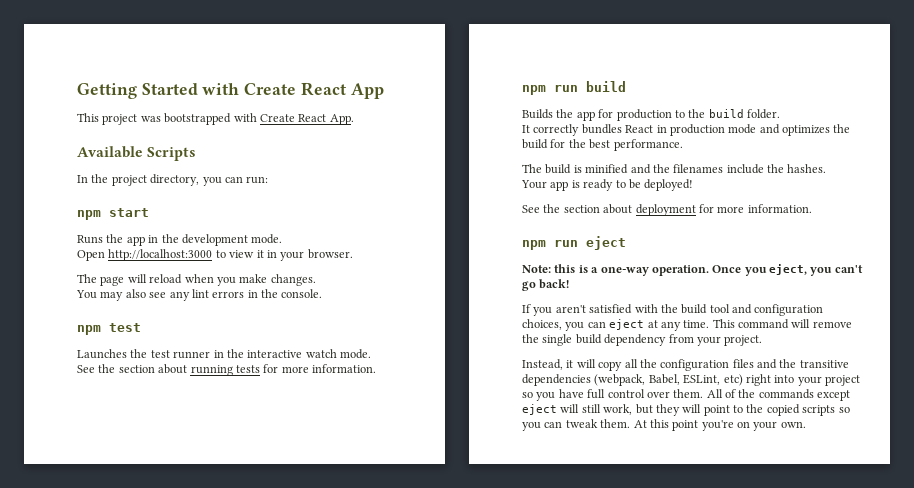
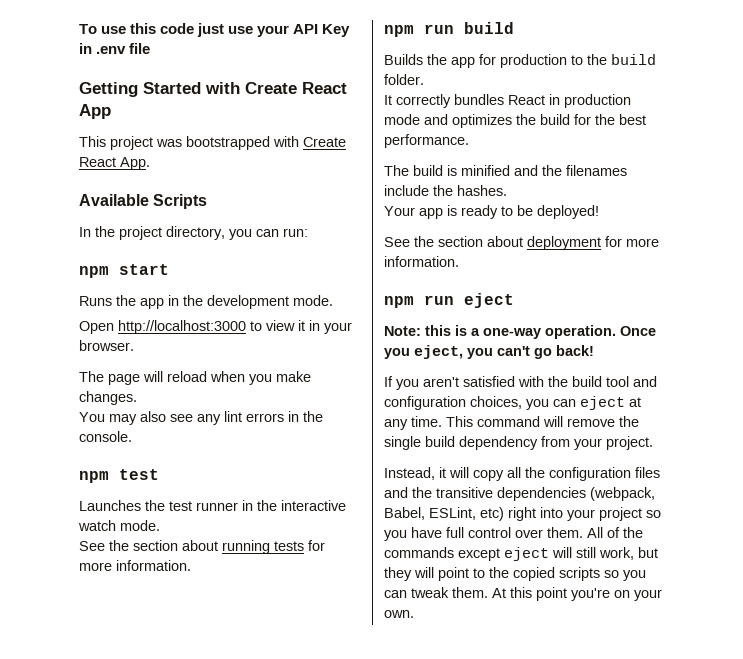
+ To use this code just use your API Key in .env file

